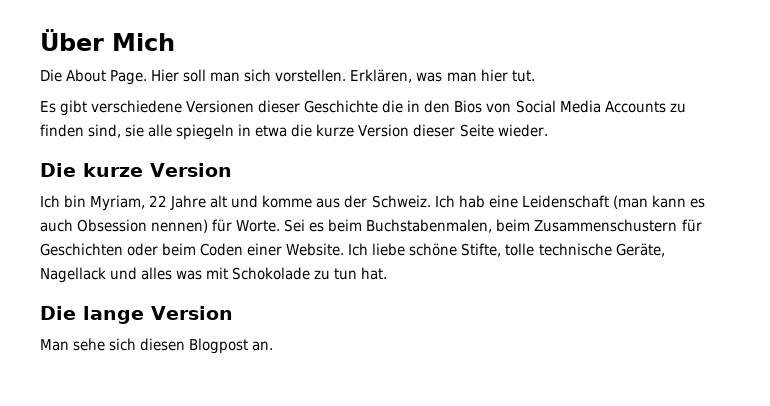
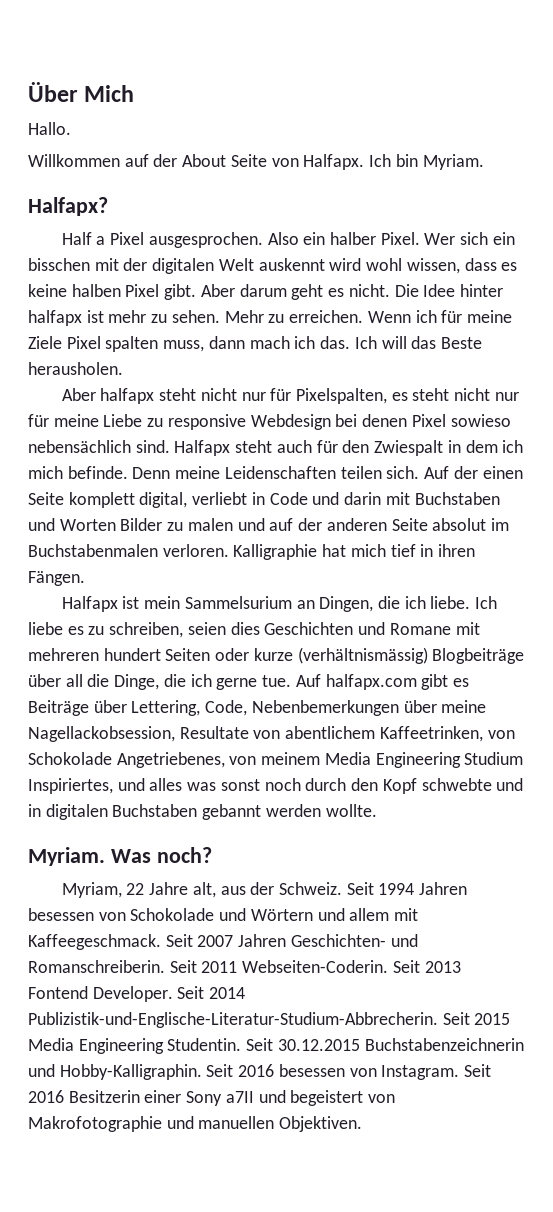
- Die About Page. Hier soll man sich vorstellen. Erklären, was man hier tut.
- Es gibt verschiedene Versionen dieser Geschichte die in den Bios von Social Media Accounts zu finden sind, sie alle spiegeln in etwa die kurze Version dieser Seite wieder.
- Die kurze Version
- Ich bin Myriam, 22 Jahre alt und komme aus der Schweiz. Ich hab eine Leidenschaft (man kann es auch Obsession nennen) für Worte. Sei es beim Buchstabenmalen, beim Zusammenschustern für Geschichten oder beim Coden einer Website. Ich liebe schöne Stifte, tolle technische Geräte, Nagellack und alles was mit Schokolade zu tun hat.
- Die lange Version
- Man sehe sich diesen Blogpost an.
+ Hallo.
+ Willkommen auf der About Seite von Halfapx. Ich bin Myriam.
+ Halfapx?
+ Half a Pixel ausgesprochen. Also ein halber Pixel. Wer sich ein bisschen mit der digitalen Welt auskennt wird wohl wissen, dass es keine halben Pixel gibt. Aber darum geht es nicht. Die Idee hinter halfapx ist mehr zu sehen. Mehr zu erreichen. Wenn ich für meine Ziele Pixel spalten muss, dann mach ich das. Ich will das Beste herausholen.
+ Aber halfapx steht nicht nur für Pixelspalten, es steht nicht nur für meine Liebe zu responsive Webdesign bei denen Pixel sowieso nebensächlich sind. Halfapx steht auch für den Zwiespalt in dem ich mich befinde. Denn meine Leidenschaften teilen sich. Auf der einen Seite komplett digital, verliebt in Code und darin mit Buchstaben und Worten Bilder zu malen und auf der anderen Seite absolut im Buchstabenmalen verloren. Kalligraphie hat mich tief in ihren Fängen.
+ Halfapx ist mein Sammelsurium an Dingen, die ich liebe. Ich liebe es zu schreiben, seien dies Geschichten und Romane mit mehreren hundert Seiten oder kurze (verhältnismässig) Blogbeiträge über all die Dinge, die ich gerne tue. Auf halfapx.com gibt es Beiträge über Lettering, Code, Nebenbemerkungen über meine Nagellackobsession, Resultate von abentlichem Kaffeetrinken, von Schokolade Angetriebenes, von meinem Media Engineering Studium Inspiriertes, und alles was sonst noch durch den Kopf schwebte und in digitalen Buchstaben gebannt werden wollte.
+ Myriam. Was noch?
+ Myriam, 22 Jahre alt, aus der Schweiz. Seit 1994 Jahren besessen von Schokolade und Wörtern und allem mit Kaffeegeschmack. Seit 2007 Jahren Geschichten- und Romanschreiberin. Seit 2011 Webseiten-Coderin. Seit 2013 Fontend Developer. Seit 2014 Publizistik-und-Englische-Literatur-Studium-Abbrecherin. Seit 2015 Media Engineering Studentin. Seit 30.12.2015 Buchstabenzeichnerin und Hobby-Kalligraphin. Seit 2016 besessen von Instagram. Seit 2016 Besitzerin einer Sony a7II und begeistert von Makrofotographie und manuellen Objektiven.

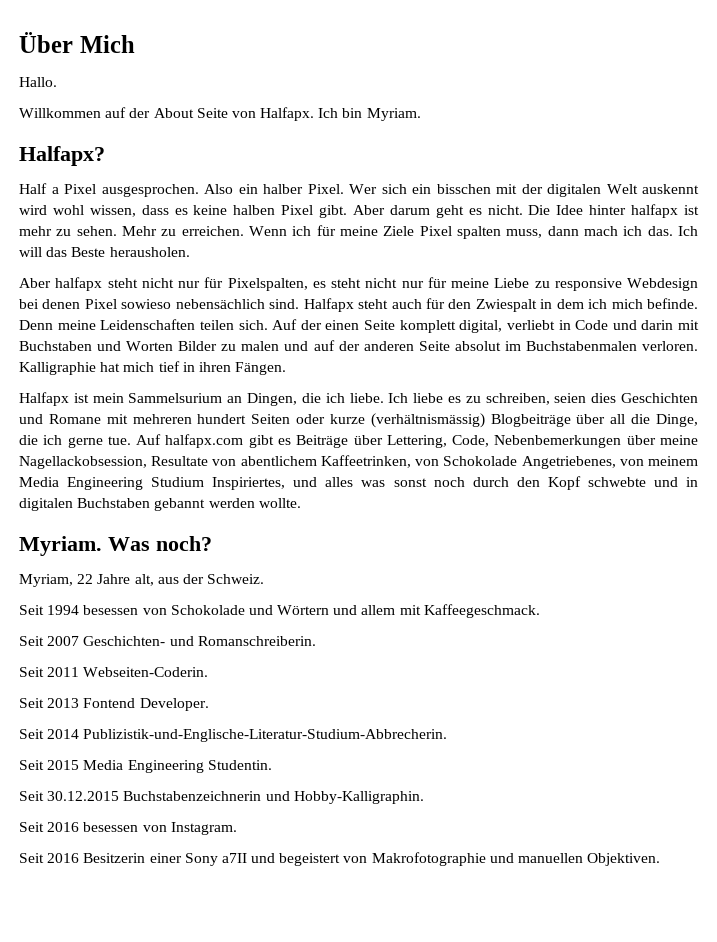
- Myriam, 22 Jahre alt, aus der Schweiz. Seit 1994 Jahren besessen von Schokolade und Wörtern und allem mit Kaffeegeschmack. Seit 2007 Jahren Geschichten- und Romanschreiberin. Seit 2011 Webseiten-Coderin. Seit 2013 Fontend Developer. Seit 2014 Publizistik-und-Englische-Literatur-Studium-Abbrecherin. Seit 2015 Media Engineering Studentin. Seit 30.12.2015 Buchstabenzeichnerin und Hobby-Kalligraphin. Seit 2016 besessen von Instagram. Seit 2016 Besitzerin einer Sony a7II und begeistert von Makrofotographie und manuellen Objektiven.
+ Myriam, 22 Jahre alt, aus der Schweiz.
+ Seit 1994 besessen von Schokolade und Wörtern und allem mit Kaffeegeschmack.
+ Seit 2007 Geschichten- und Romanschreiberin.
+ Seit 2011 Webseiten-Coderin.
+ Seit 2013 Fontend Developer.
+ Seit 2014 Publizistik-und-Englische-Literatur-Studium-Abbrecherin.
+ Seit 2015 Media Engineering Studentin.
+ Seit 30.12.2015 Buchstabenzeichnerin und Hobby-Kalligraphin.
+ Seit 2016 besessen von Instagram.
+ Seit 2016 Besitzerin einer Sony a7II und begeistert von Makrofotographie und manuellen Objektiven.

